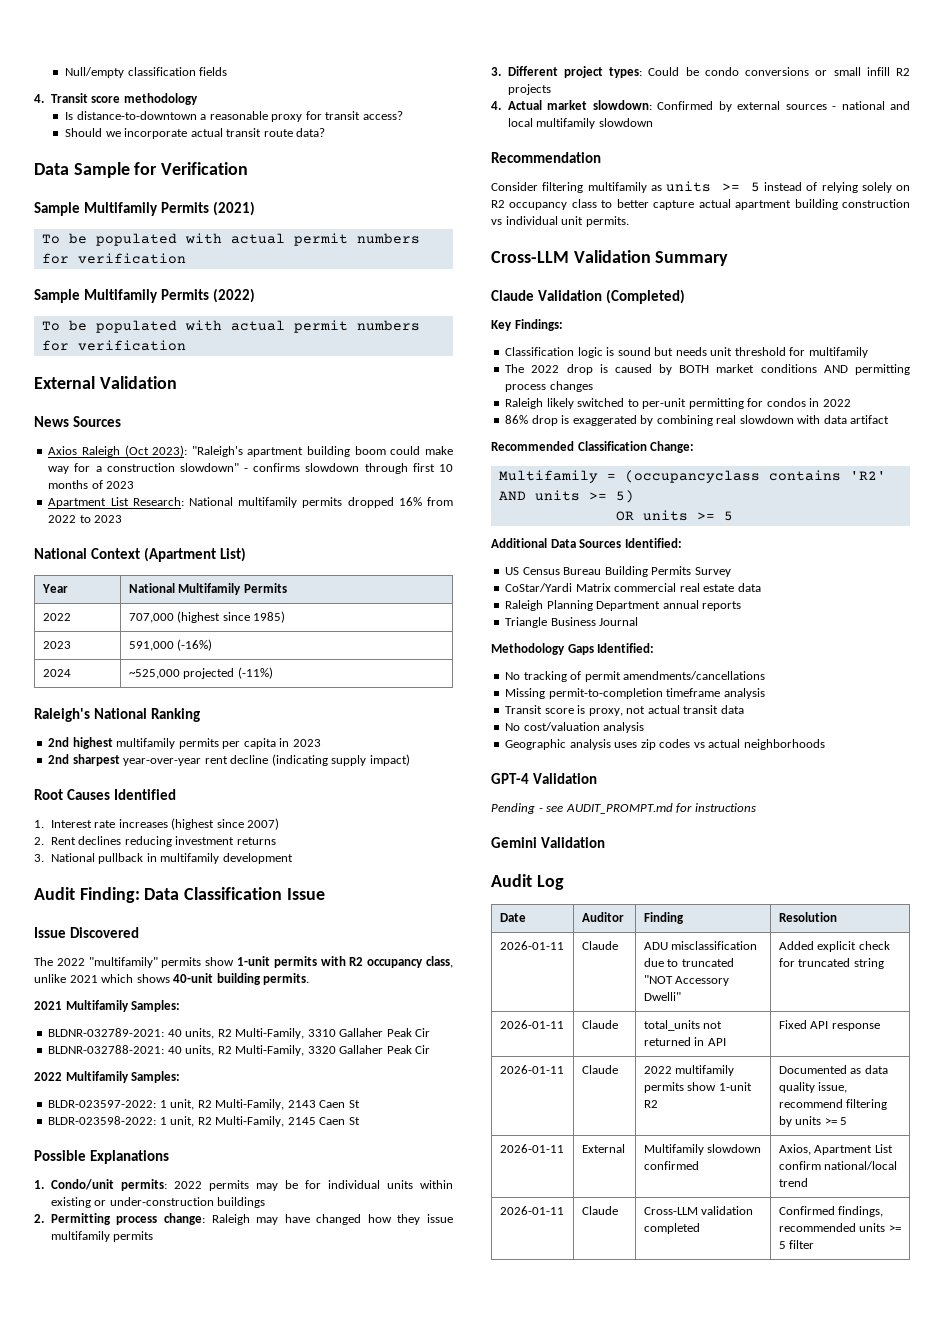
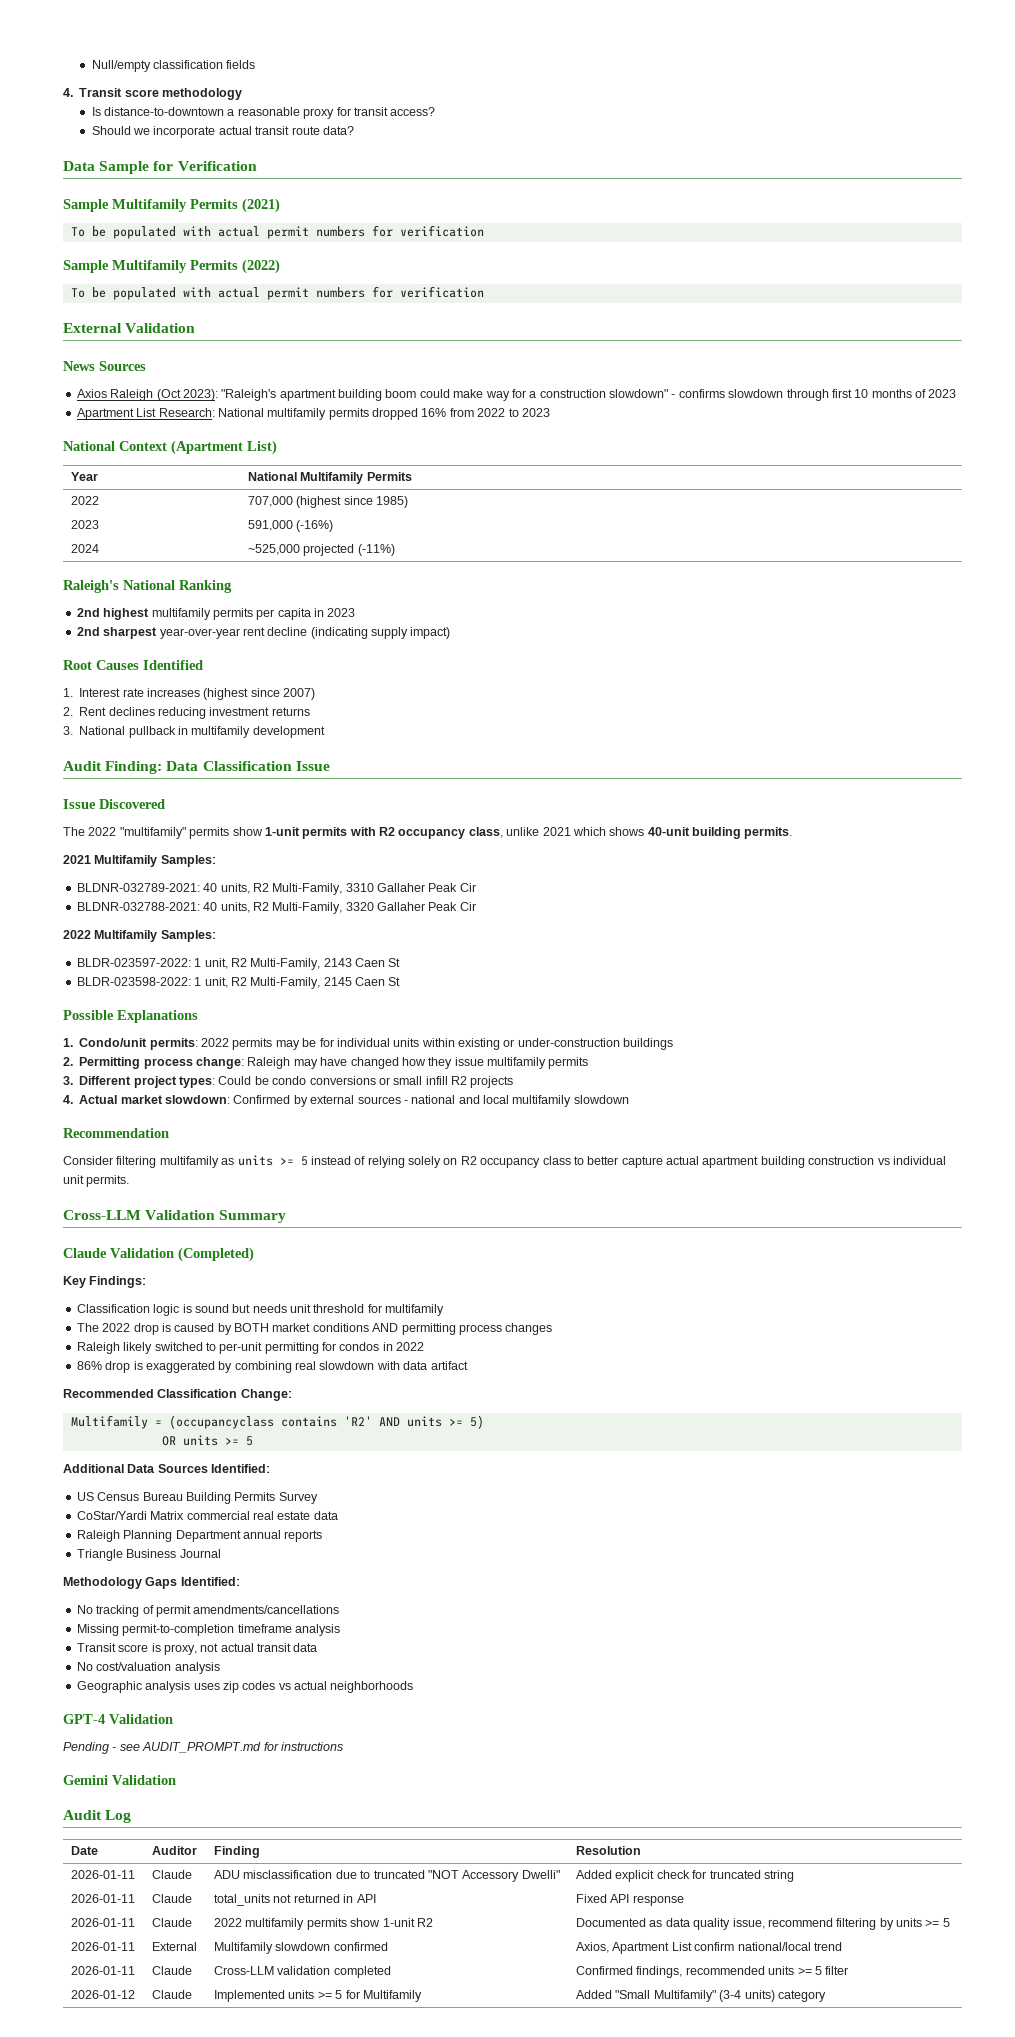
+ 2026-01-12 | Claude | Implemented units >= 5 for Multifamily | Added "Small Multifamily" (3-4 units) category

